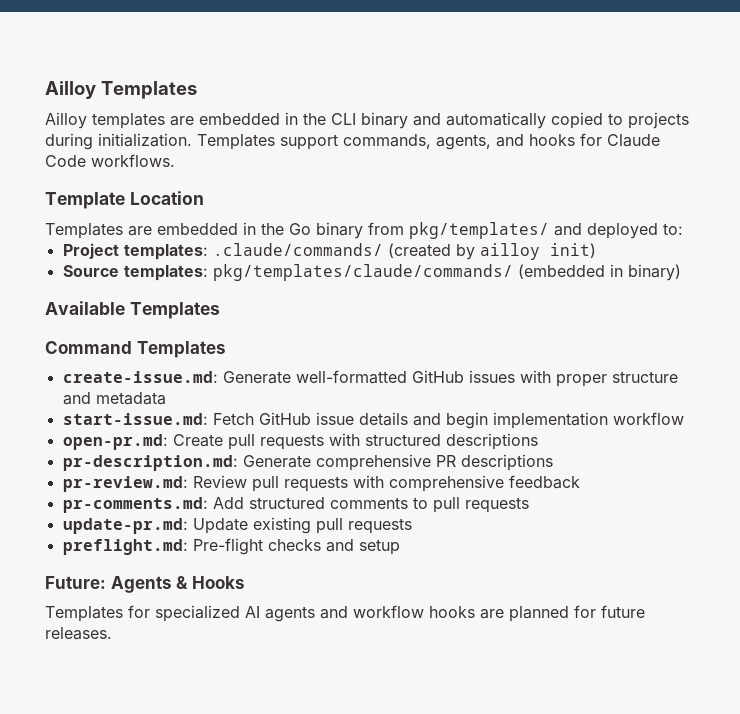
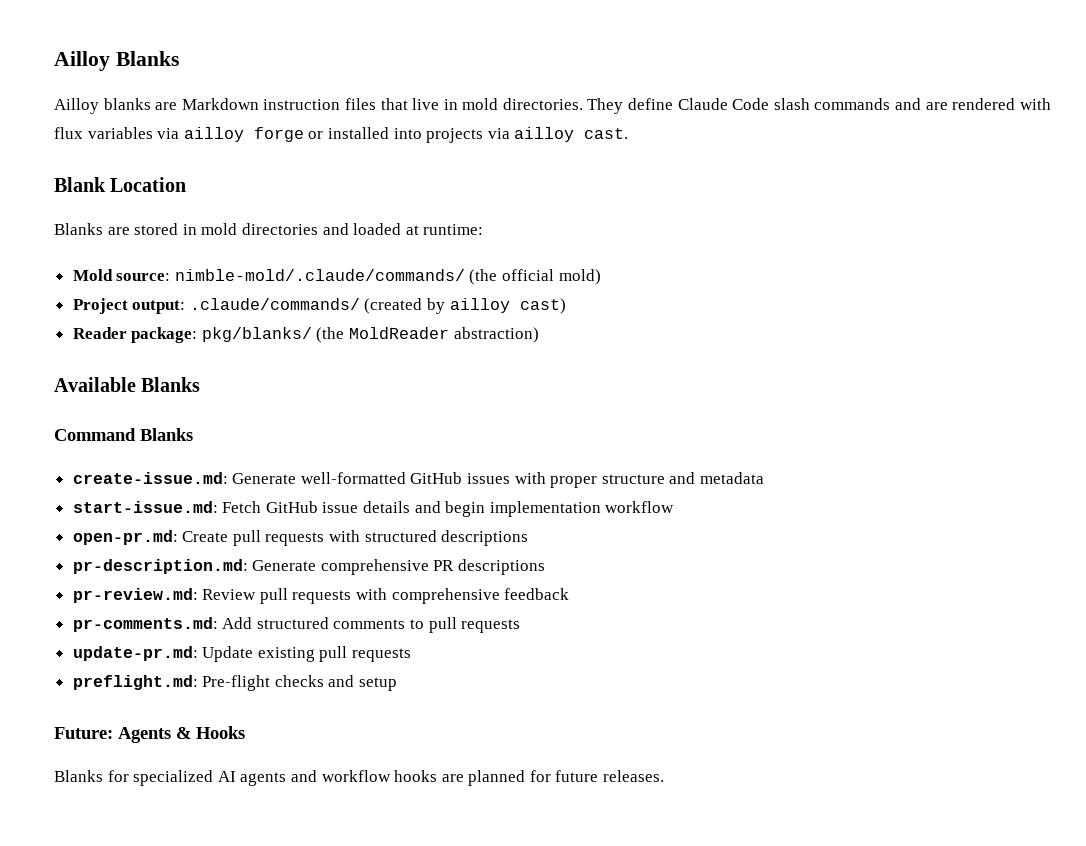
- Ailloy Templates
- Ailloy templates are embedded in the CLI binary and automatically copied to projects during initialization. Templates support commands, agents, and hooks for Claude Code workflows.
- Template Location
- Templates are embedded in the Go binary from pkg/templates/ and deployed to:
+ Ailloy Blanks
+ Ailloy blanks are Markdown instruction files that live in mold directories. They define Claude Code slash commands and are rendered with flux variables via ailloy forge or installed into projects via ailloy cast.
+ Blank Location
+ Blanks are stored in mold directories and loaded at runtime:
+ Mold source: nimble-mold/.claude/commands/ (the official mold)
- Project templates: .claude/commands/ (created by ailloy init)
- Source templates: pkg/templates/claude/commands/ (embedded in binary)
+ Project output: .claude/commands/ (created by ailloy cast)
+ Reader package: pkg/blanks/ (the MoldReader abstraction)
- Available Templates
+ Available Blanks
- Command Templates
+ Command Blanks
- Templates for specialized AI agents and workflow hooks are planned for future releases.
+ Blanks for specialized AI agents and workflow hooks are planned for future releases.

